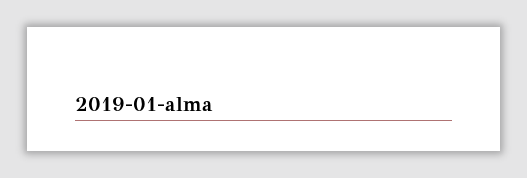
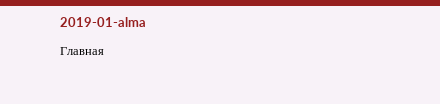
+ Главная

